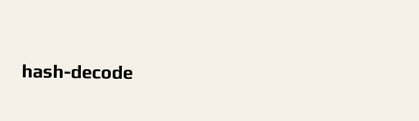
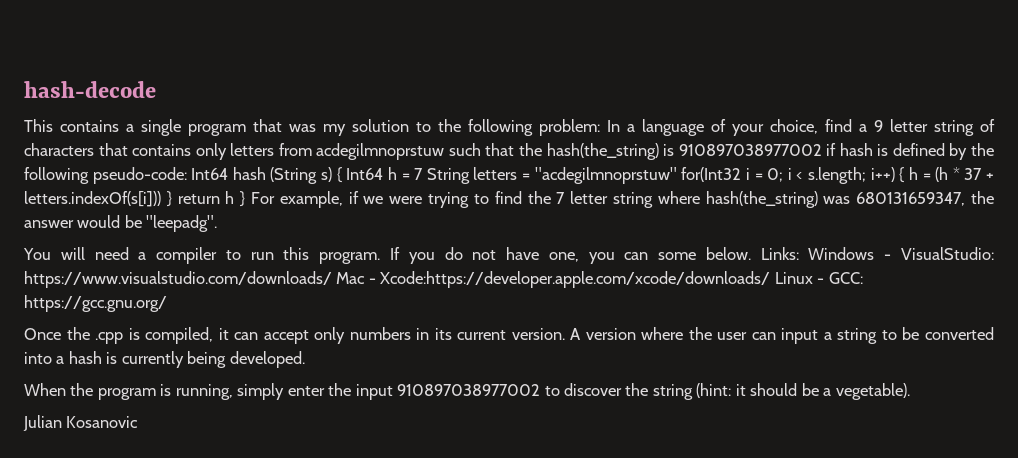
+ This contains a single program that was my solution to the following problem: In a language of your choice, find a 9 letter string of characters that contains only letters from acdegilmnoprstuw such that the hash(the_string) is 910897038977002 if hash is defined by the following pseudo-code: Int64 hash (String s) { Int64 h = 7 String letters = "acdegilmnoprstuw" for(Int32 i = 0; i < s.length; i++) { h = (h * 37 + letters.indexOf(s[i])) } return h } For example, if we were trying to find the 7 letter string where hash(the_string) was 680131659347, the answer would be "leepadg".
+ You will need a compiler to run this program. If you do not have one, you can some below. Links: Windows - VisualStudio: https://www.visualstudio.com/downloads/ Mac - Xcode:https://developer.apple.com/xcode/downloads/ Linux - GCC: https://gcc.gnu.org/
+ Once the .cpp is compiled, it can accept only numbers in its current version. A version where the user can input a string to be converted into a hash is currently being developed.
+ When the program is running, simply enter the input 910897038977002 to discover the string (hint: it should be a vegetable).
+ Julian Kosanovic

